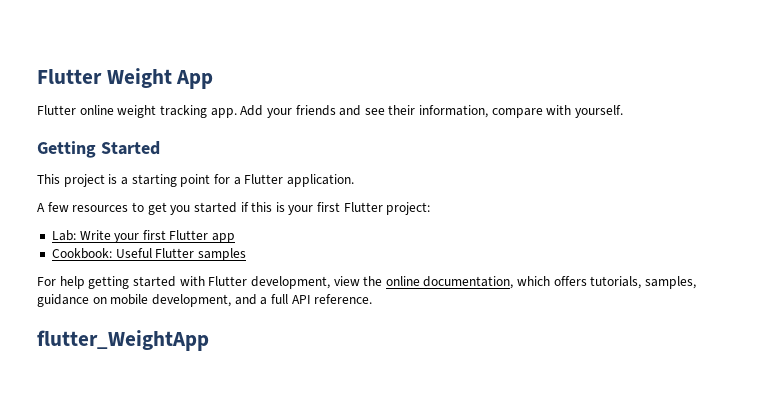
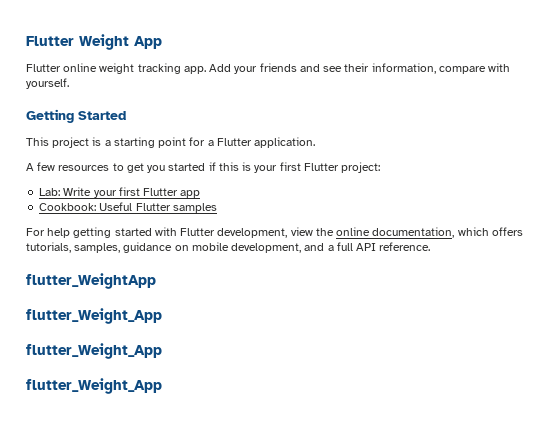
  flutter_WeightApp
+ flutter_Weight_App
+ flutter_Weight_App
+ flutter_Weight_App

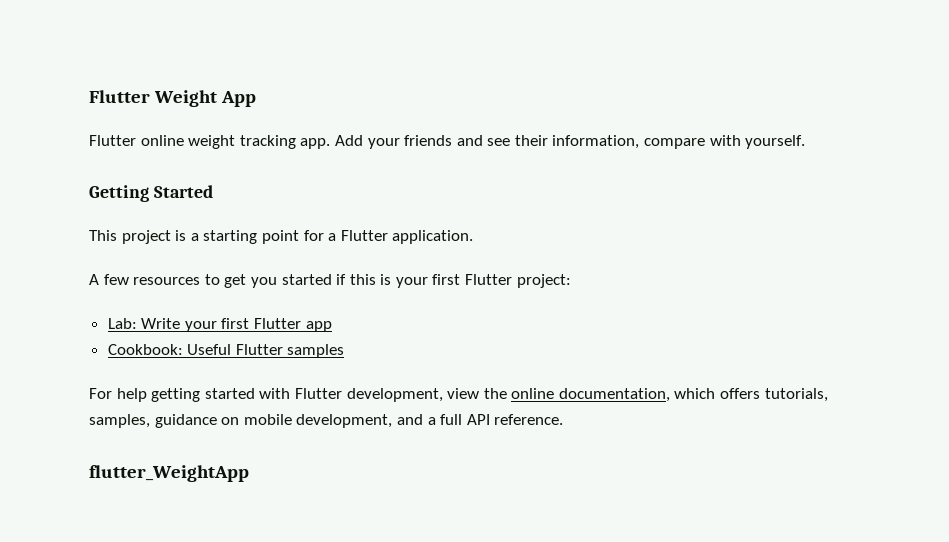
  flutter_WeightApp
- flutter_Weight_App
- flutter_Weight_App
- flutter_Weight_App

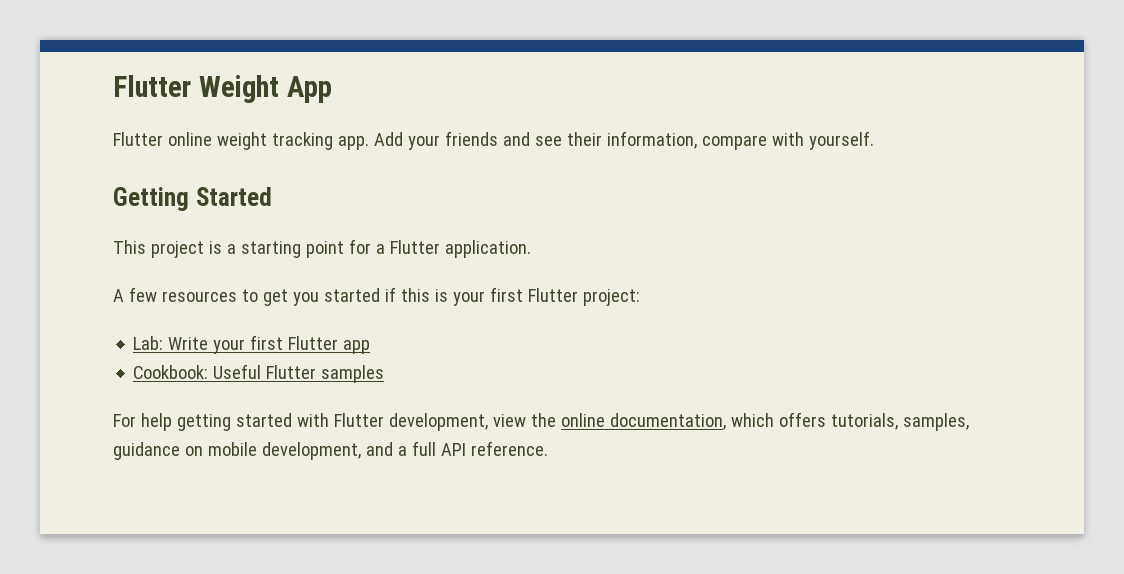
- flutter_WeightApp

